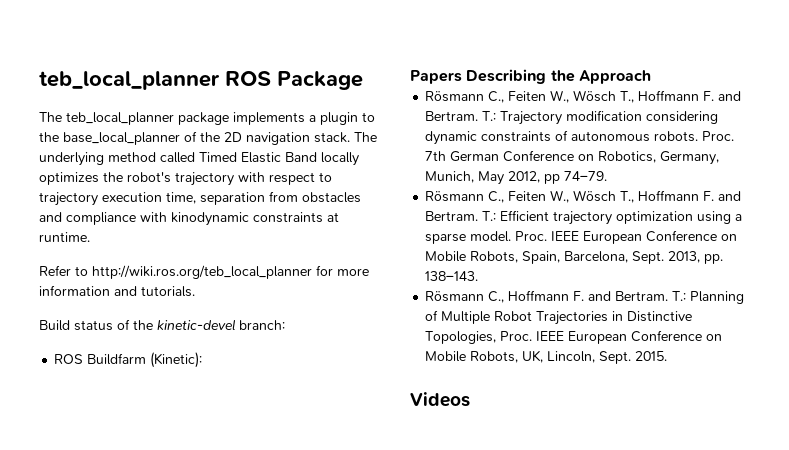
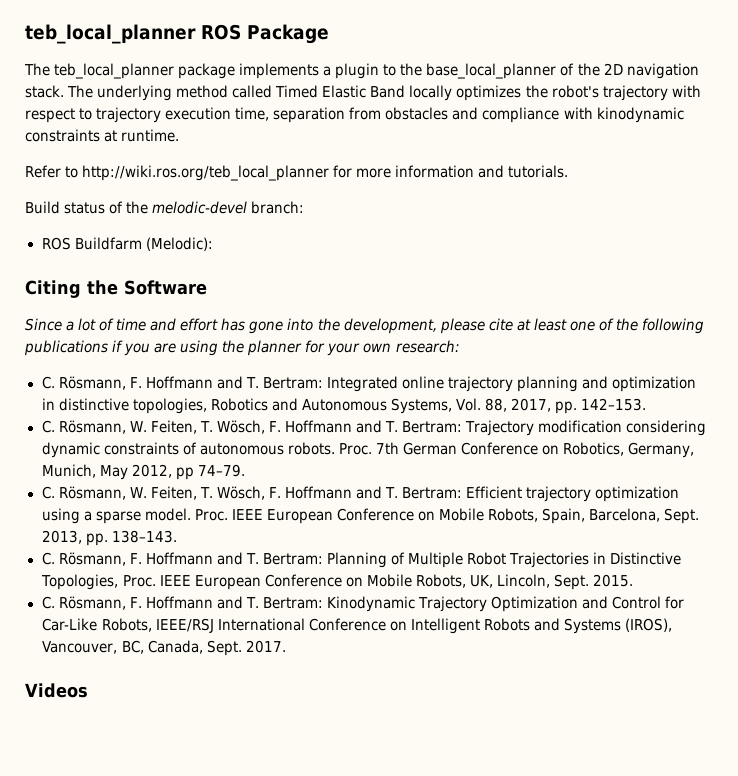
- Build status of the kinetic-devel branch:
+ Build status of the melodic-devel branch:
- ROS Buildfarm (Kinetic):
- Papers Describing the Approach
- Rösmann C., Feiten W., Wösch T., Hoffmann F. and Bertram. T.: Trajectory modification considering dynamic constraints of autonomous robots.
+ ROS Buildfarm (Melodic):
+ Citing the Software
+ Since a lot of time and effort has gone into the development, please cite at least one of the following publications if you are using the planner for your own research:
+ C. Rösmann, F. Hoffmann and T. Bertram: Integrated online trajectory planning and optimization in distinctive topologies, Robotics and Autonomous Systems, Vol. 88, 2017, pp. 142–153.
+ C. Rösmann, W. Feiten, T. Wösch, F. Hoffmann and T. Bertram: Trajectory modification considering dynamic constraints of autonomous robots.
- Rösmann C., Feiten W., Wösch T., Hoffmann F. and Bertram. T.: Efficient trajectory optimization using a sparse model.
+ C. Rösmann, W. Feiten, T. Wösch, F. Hoffmann and T. Bertram: Efficient trajectory optimization using a sparse model.
- Rösmann C., Hoffmann F. and Bertram. T.: Planning of Multiple Robot Trajectories in Distinctive Topologies, Proc.
+ C. Rösmann, F. Hoffmann and T. Bertram: Planning of Multiple Robot Trajectories in Distinctive Topologies, Proc.
+ C. Rösmann, F. Hoffmann and T. Bertram: Kinodynamic Trajectory Optimization and Control for Car-Like Robots, IEEE/RSJ International Conference on Intelligent Robots and Systems (IROS), Vancouver, BC, Canada, Sept. 2017.

